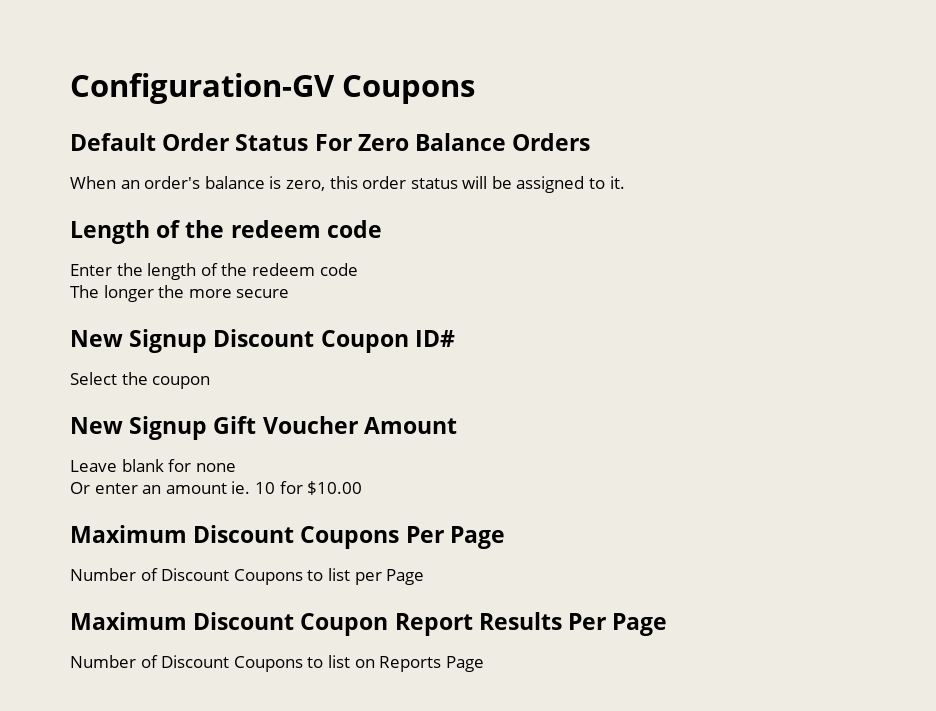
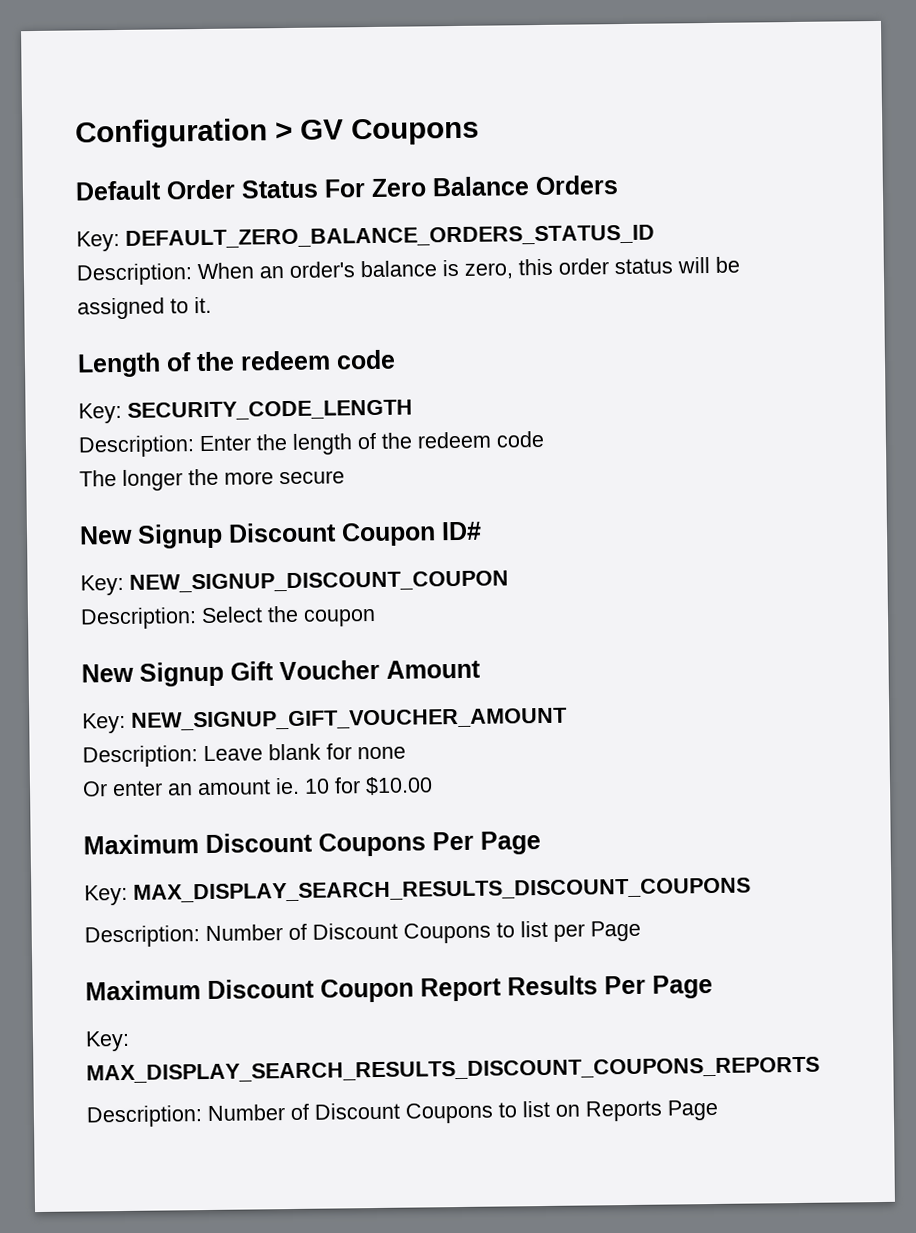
- Configuration-GV Coupons
+ Configuration > GV Coupons
- When an order's balance is zero, this order status will be assigned to it.
+ Key: DEFAULT_ZERO_BALANCE_ORDERS_STATUS_ID
+ Description: When an order's balance is zero, this order status will be assigned to it.
- Enter the length of the redeem code
+ Key: SECURITY_CODE_LENGTH
+ Description: Enter the length of the redeem code
- Select the coupon
+ Key: NEW_SIGNUP_DISCOUNT_COUPON
+ Description: Select the coupon
- Leave blank for none
+ Key: NEW_SIGNUP_GIFT_VOUCHER_AMOUNT
+ Description: Leave blank for none
- Number of Discount Coupons to list per Page
+ Key: MAX_DISPLAY_SEARCH_RESULTS_DISCOUNT_COUPONS
+ Description: Number of Discount Coupons to list per Page
- Number of Discount Coupons to list on Reports Page
+ Key: MAX_DISPLAY_SEARCH_RESULTS_DISCOUNT_COUPONS_REPORTS
+ Description: Number of Discount Coupons to list on Reports Page

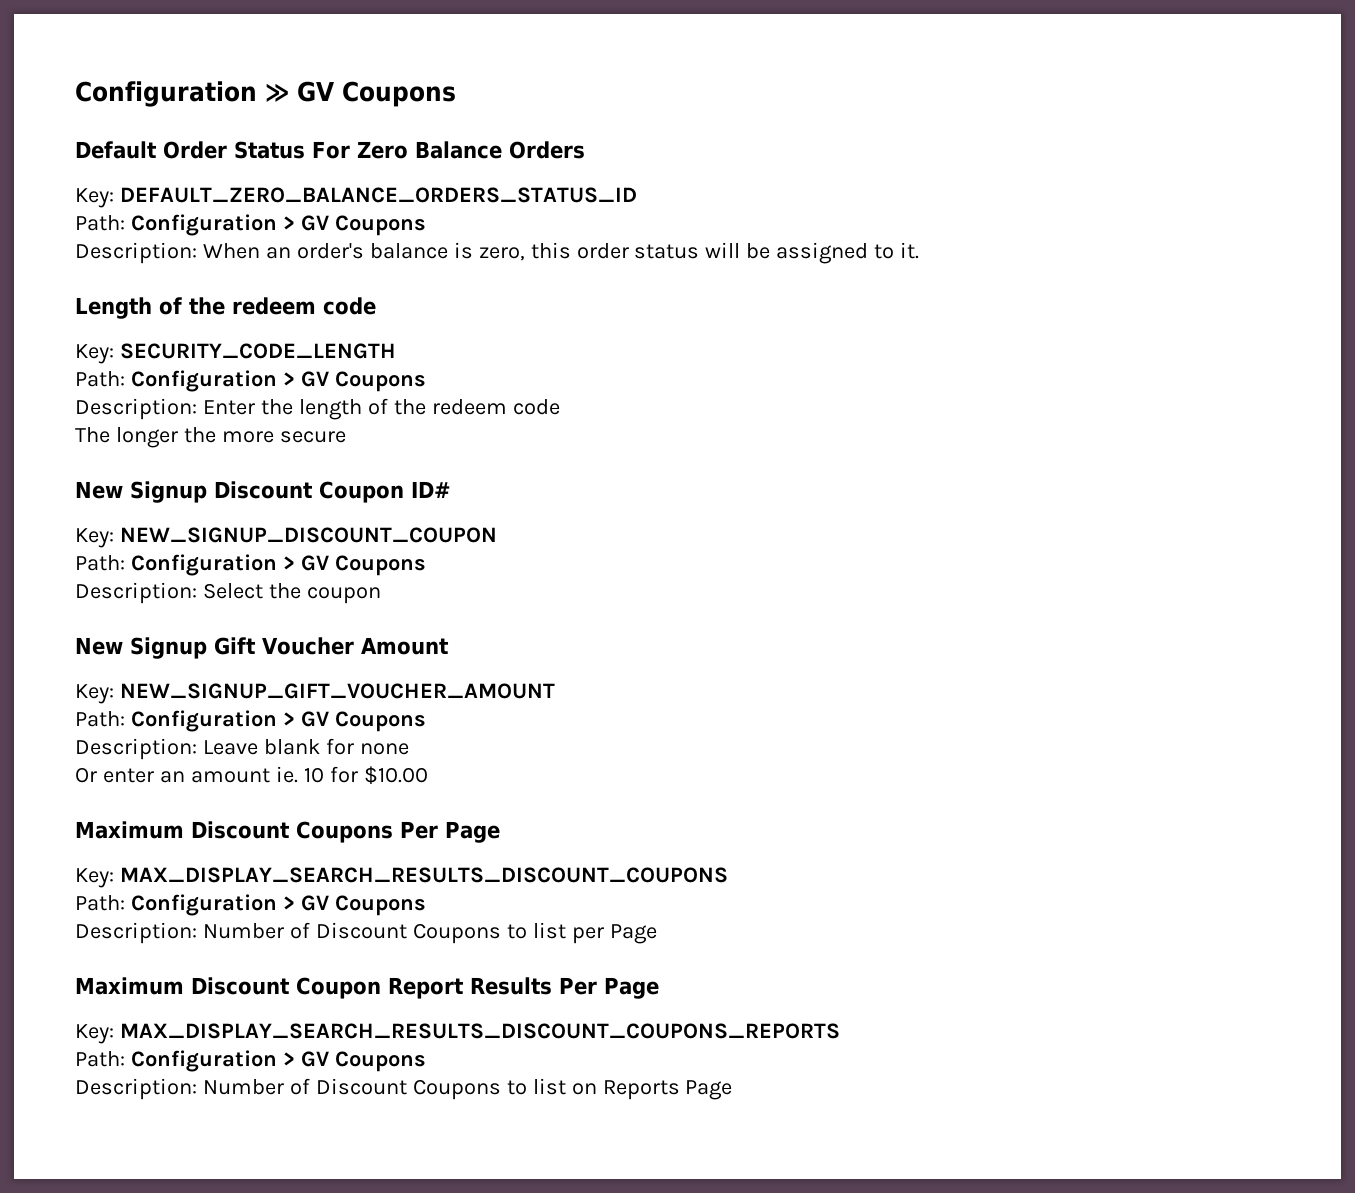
- Configuration > GV Coupons
+ Configuration ≫ GV Coupons
  Key: DEFAULT_ZERO_BALANCE_ORDERS_STATUS_ID
+ Path: Configuration > GV Coupons
  Key: SECURITY_CODE_LENGTH
+ Path: Configuration > GV Coupons
  Key: NEW_SIGNUP_DISCOUNT_COUPON
+ Path: Configuration > GV Coupons
  Key: NEW_SIGNUP_GIFT_VOUCHER_AMOUNT
+ Path: Configuration > GV Coupons
  Key: MAX_DISPLAY_SEARCH_RESULTS_DISCOUNT_COUPONS
+ Path: Configuration > GV Coupons
  Key: MAX_DISPLAY_SEARCH_RESULTS_DISCOUNT_COUPONS_REPORTS
+ Path: Configuration > GV Coupons

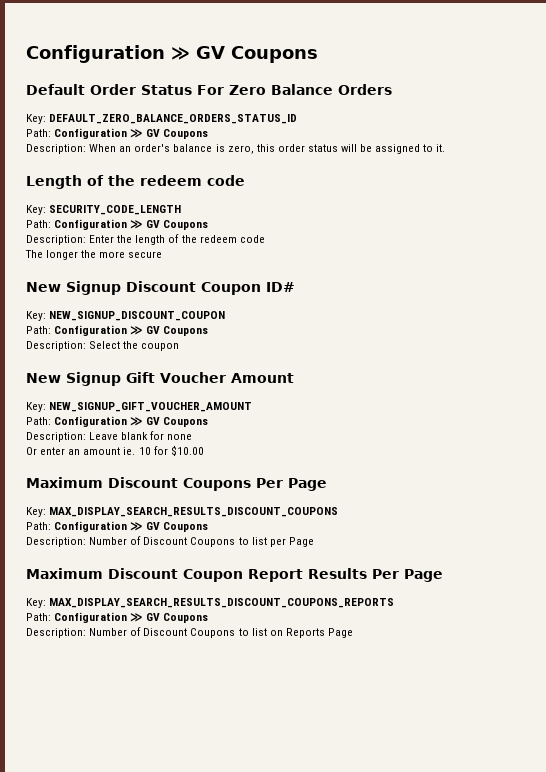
  Key: DEFAULT_ZERO_BALANCE_ORDERS_STATUS_ID
- Path: Configuration > GV Coupons
+ Path: Configuration ≫ GV Coupons
  Key: SECURITY_CODE_LENGTH
- Path: Configuration > GV Coupons
+ Path: Configuration ≫ GV Coupons
  Key: NEW_SIGNUP_DISCOUNT_COUPON
- Path: Configuration > GV Coupons
+ Path: Configuration ≫ GV Coupons
  Key: NEW_SIGNUP_GIFT_VOUCHER_AMOUNT
- Path: Configuration > GV Coupons
+ Path: Configuration ≫ GV Coupons
  Key: MAX_DISPLAY_SEARCH_RESULTS_DISCOUNT_COUPONS
- Path: Configuration > GV Coupons
+ Path: Configuration ≫ GV Coupons
  Key: MAX_DISPLAY_SEARCH_RESULTS_DISCOUNT_COUPONS_REPORTS
- Path: Configuration > GV Coupons
+ Path: Configuration ≫ GV Coupons

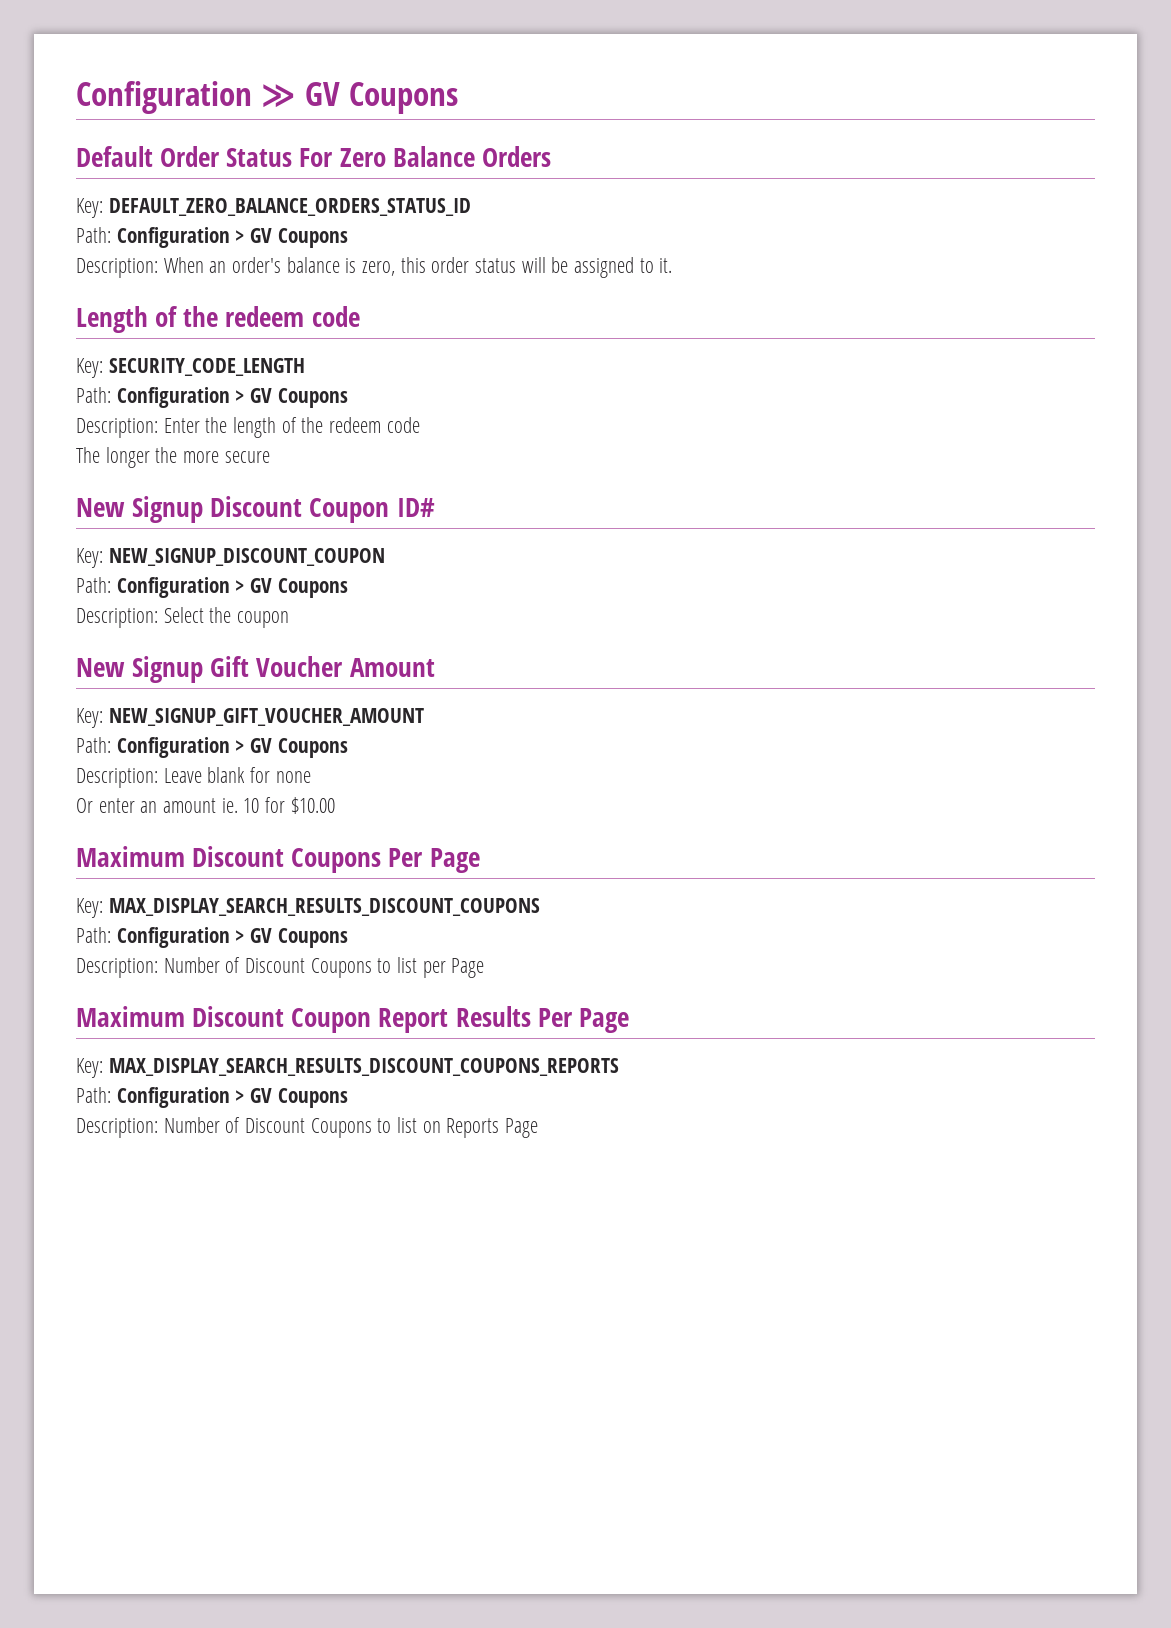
  Key: DEFAULT_ZERO_BALANCE_ORDERS_STATUS_ID
- Path: Configuration ≫ GV Coupons
+ Path: Configuration > GV Coupons
  Key: SECURITY_CODE_LENGTH
- Path: Configuration ≫ GV Coupons
+ Path: Configuration > GV Coupons
  Key: NEW_SIGNUP_DISCOUNT_COUPON
- Path: Configuration ≫ GV Coupons
+ Path: Configuration > GV Coupons
  Key: NEW_SIGNUP_GIFT_VOUCHER_AMOUNT
- Path: Configuration ≫ GV Coupons
+ Path: Configuration > GV Coupons
  Key: MAX_DISPLAY_SEARCH_RESULTS_DISCOUNT_COUPONS
- Path: Configuration ≫ GV Coupons
+ Path: Configuration > GV Coupons
  Key: MAX_DISPLAY_SEARCH_RESULTS_DISCOUNT_COUPONS_REPORTS
- Path: Configuration ≫ GV Coupons
+ Path: Configuration > GV Coupons

